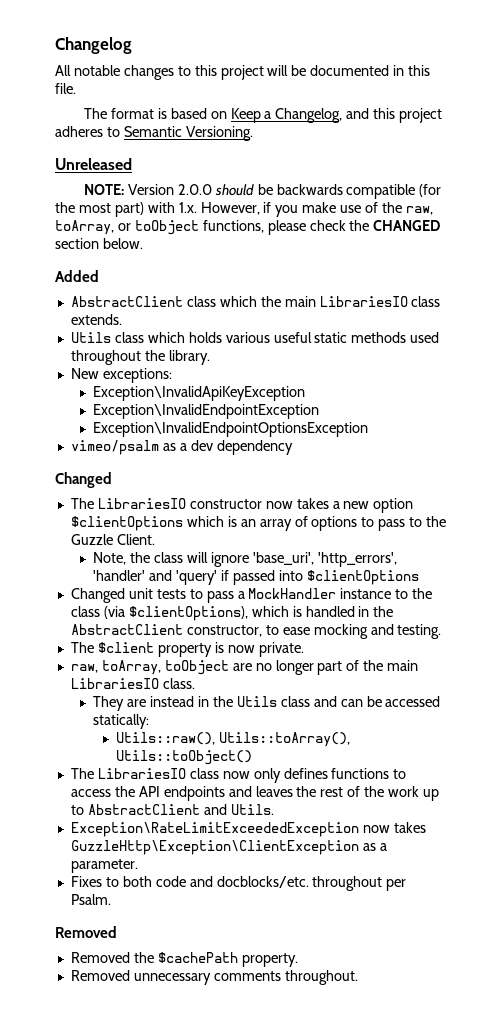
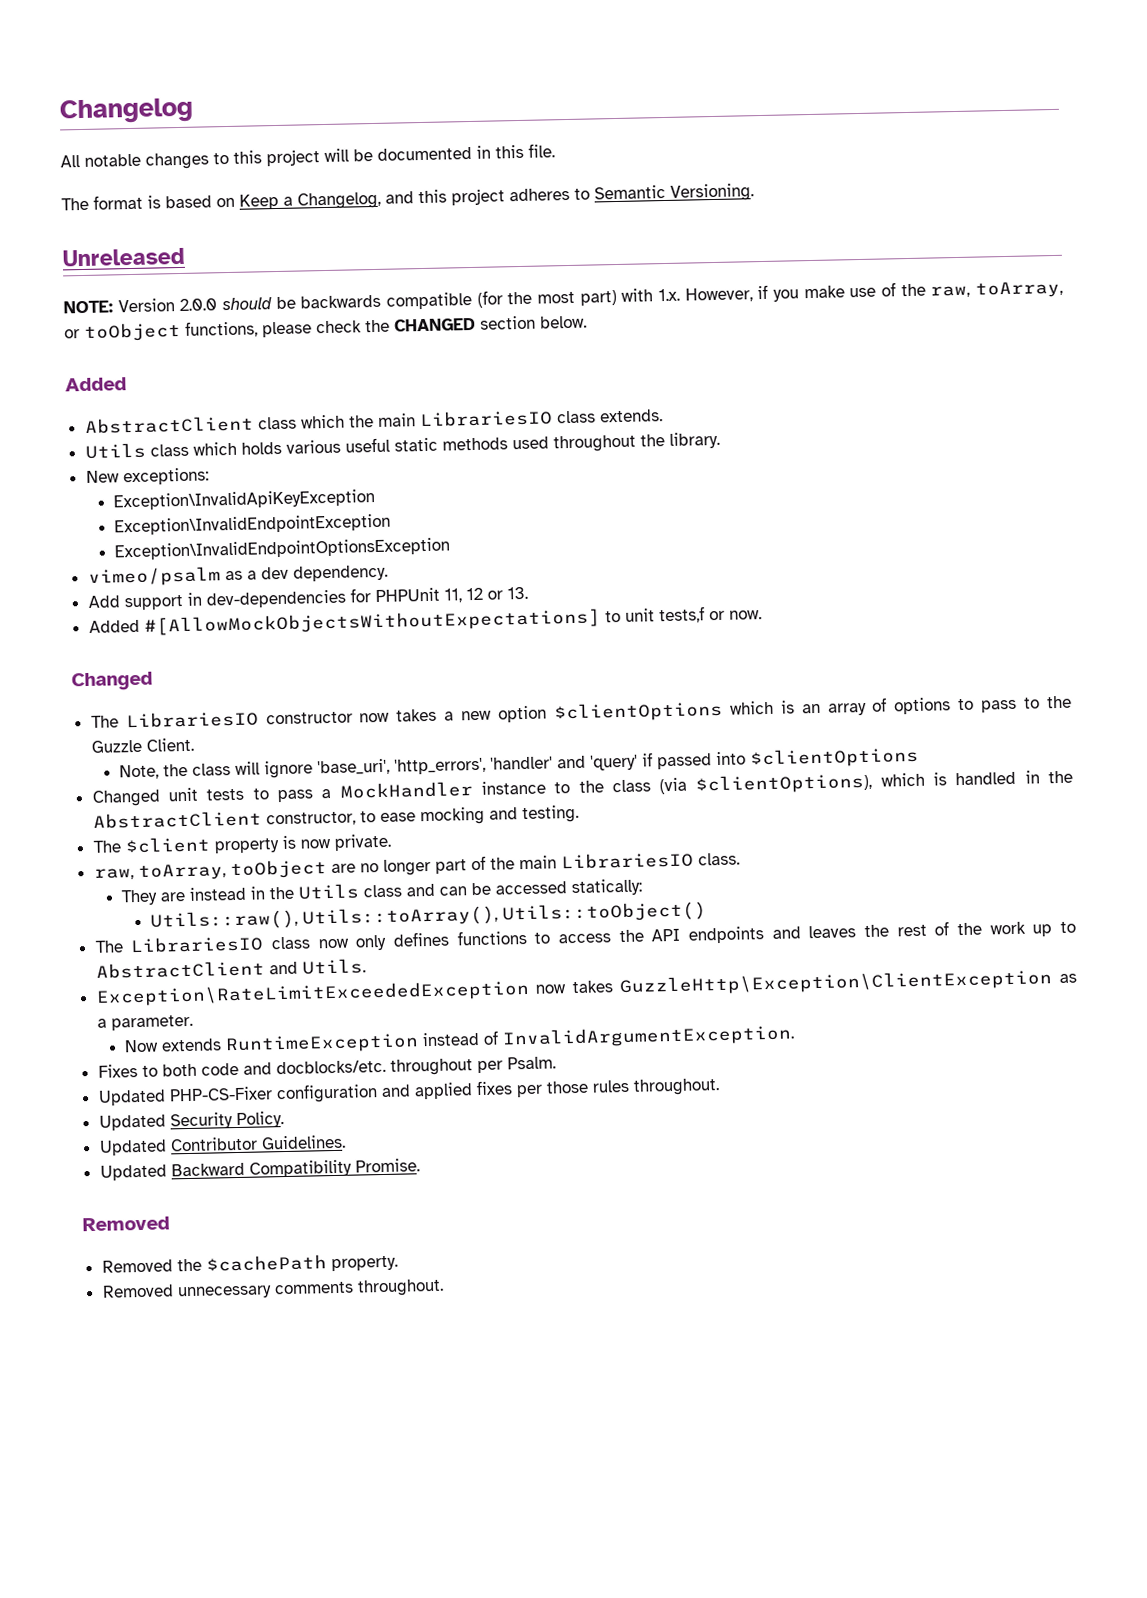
- vimeo/psalm as a dev dependency
+ vimeo/psalm as a dev dependency.
+ Add support in dev-dependencies for PHPUnit 11, 12 or 13.
+ Added #[AllowMockObjectsWithoutExpectations] to unit tests,f or now.
+ Now extends RuntimeException instead of InvalidArgumentException.
+ Updated PHP-CS-Fixer configuration and applied fixes per those rules throughout.
+ Updated Security Policy.
+ Updated Contributor Guidelines.
+ Updated Backward Compatibility Promise.

